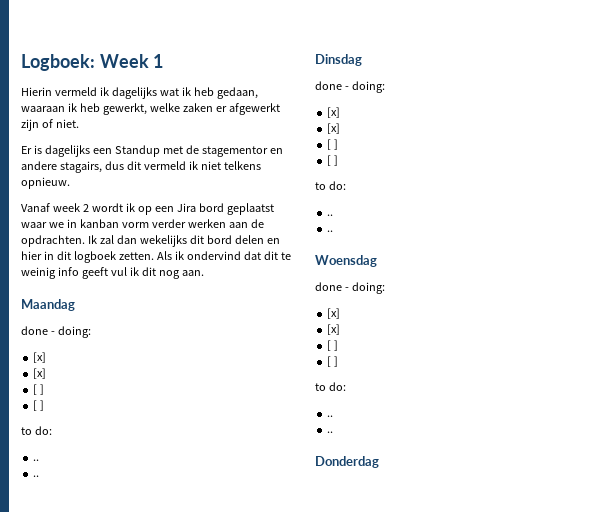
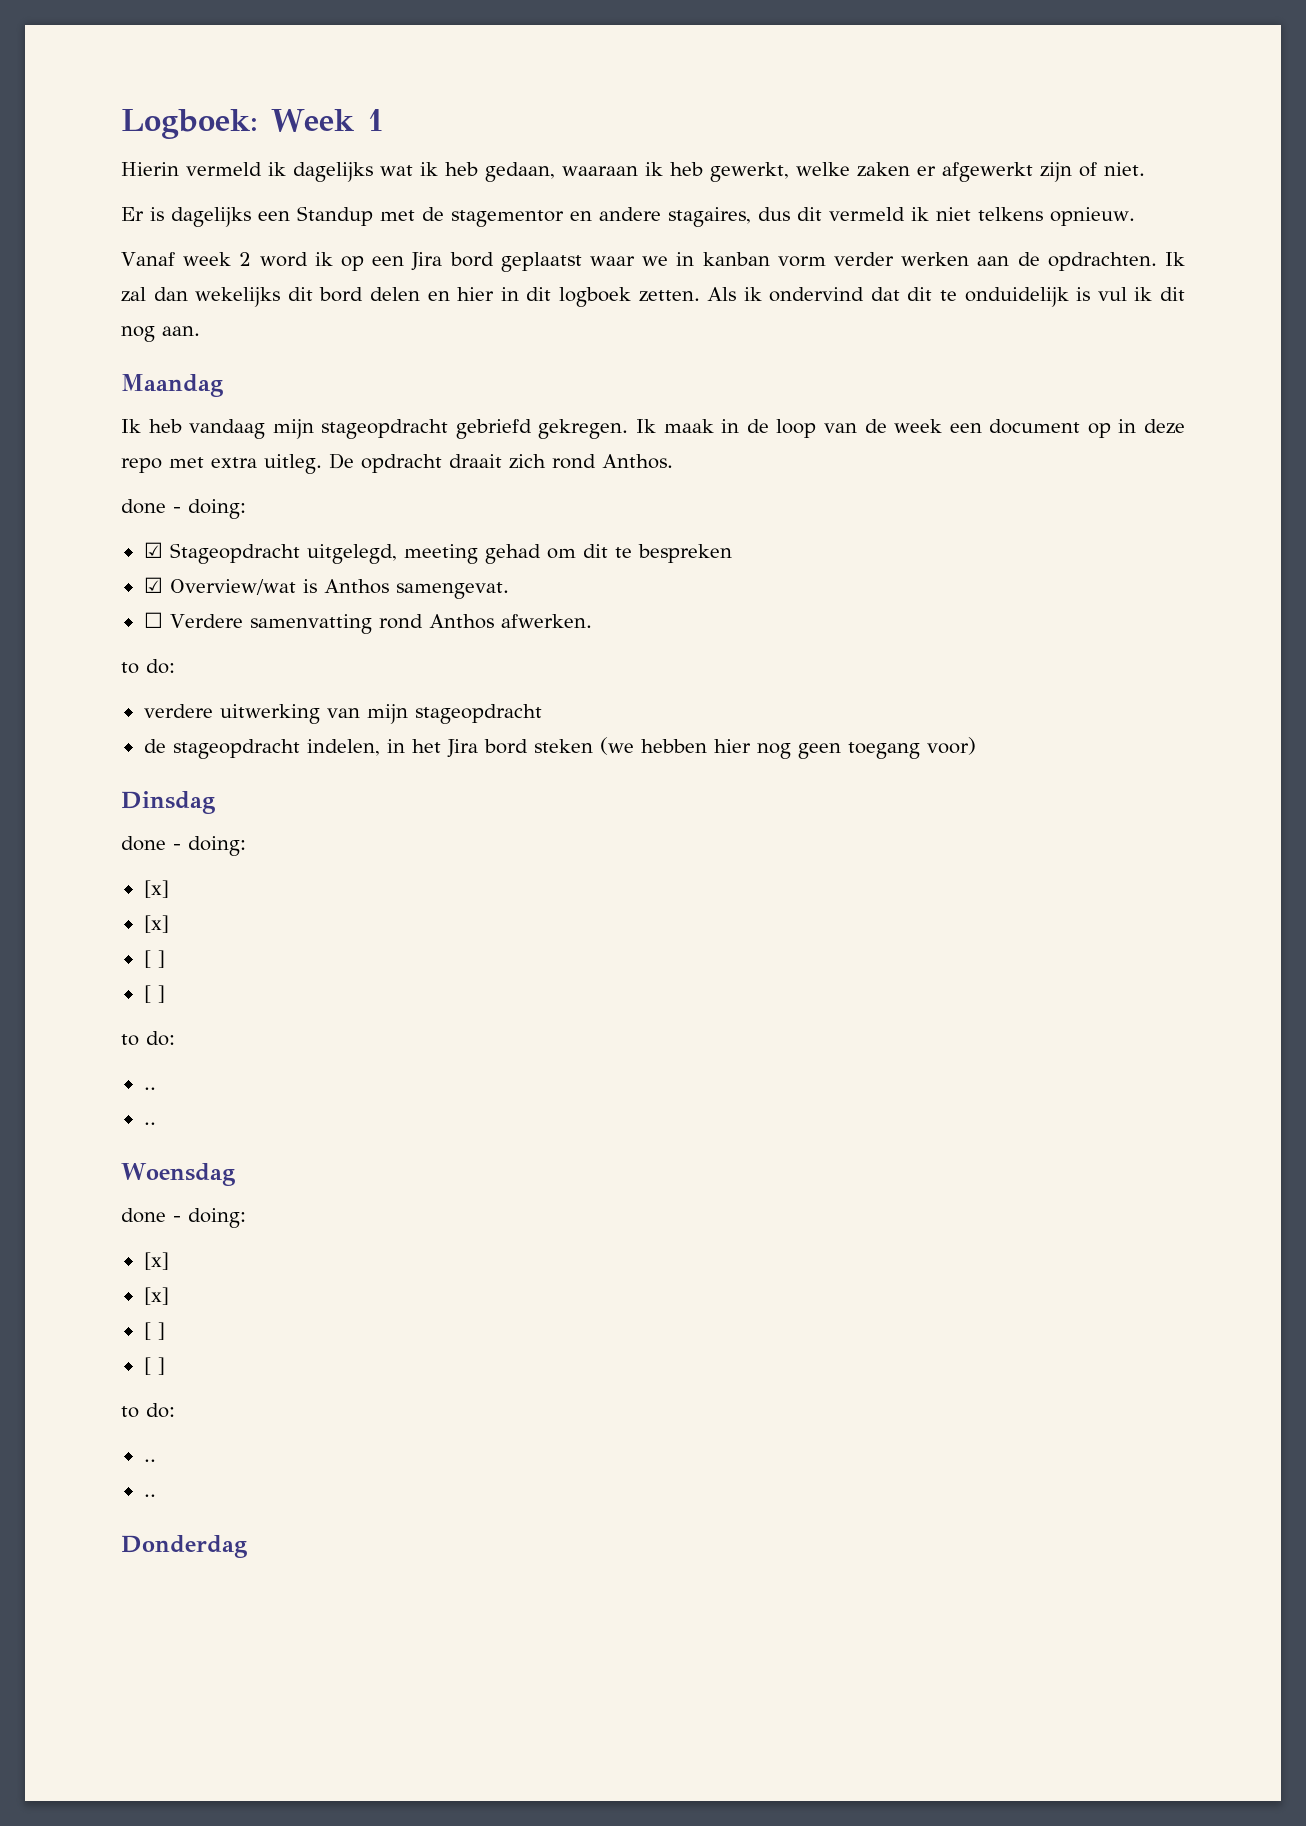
- Er is dagelijks een Standup met de stagementor en andere stagairs, dus dit vermeld ik niet telkens opnieuw.
+ Er is dagelijks een Standup met de stagementor en andere stagaires, dus dit vermeld ik niet telkens opnieuw.
- Vanaf week 2 wordt ik op een Jira bord geplaatst waar we in kanban vorm verder werken aan de opdrachten.
+ Vanaf week 2 word ik op een Jira bord geplaatst waar we in kanban vorm verder werken aan de opdrachten.
- Als ik ondervind dat dit te weinig info geeft vul ik dit nog aan.
+ Als ik ondervind dat dit te onduidelijk is vul ik dit nog aan.
  Maandag
+ Ik heb vandaag mijn stageopdracht gebriefd gekregen. Ik maak in de loop van de week een document op in deze repo met extra uitleg. De opdracht draait zich rond Anthos.
  done - doing:
- [x]
- [x]
- [ ]
- [ ]
+ ☑ Stageopdracht uitgelegd, meeting gehad om dit te bespreken
+ ☑ Overview/wat is Anthos samengevat.
+ ☐ Verdere samenvatting rond Anthos afwerken.
  to do:
- ..
- ..
+ verdere uitwerking van mijn stageopdracht
+ de stageopdracht indelen, in het Jira bord steken (we hebben hier nog geen toegang voor)

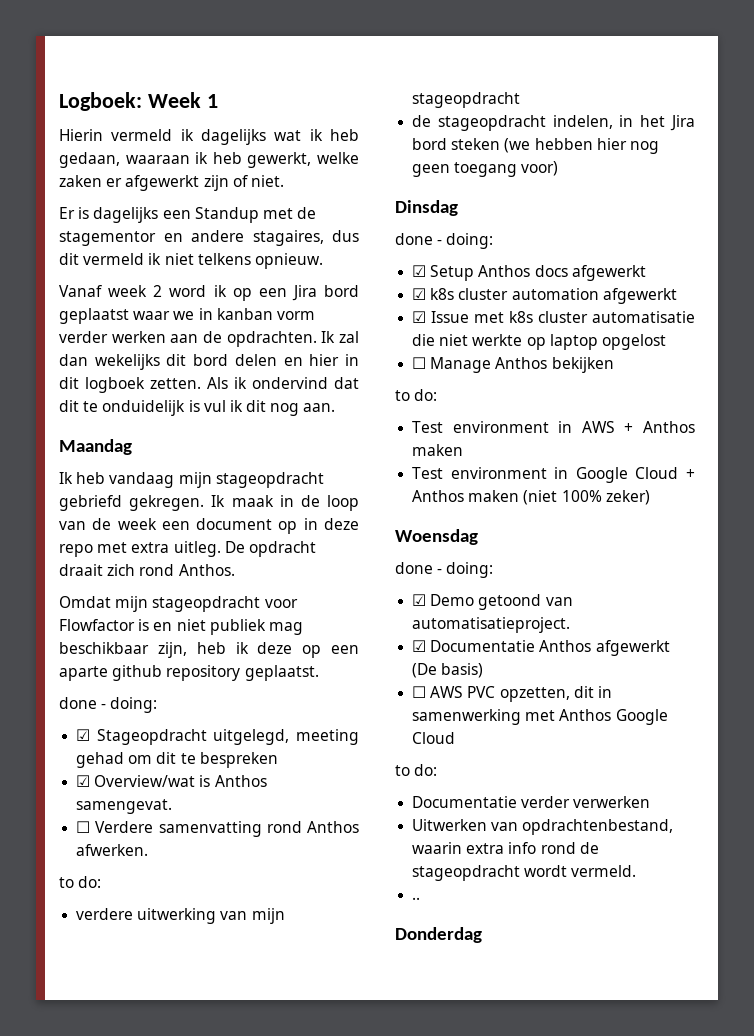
+ Omdat mijn stageopdracht voor Flowfactor is en niet publiek mag beschikbaar zijn, heb ik deze op een aparte github repository geplaatst.
  Dinsdag
  done - doing:
- [x]
- [x]
- [ ]
- [ ]
+ ☑ Setup Anthos docs afgewerkt
+ ☑ k8s cluster automation afgewerkt
+ ☑ Issue met k8s cluster automatisatie die niet werkte op laptop opgelost
+ ☐ Manage Anthos bekijken
  to do:
- ..
- ..
+ Test environment in AWS + Anthos maken
+ Test environment in Google Cloud + Anthos maken (niet 100% zeker)
  Woensdag
  done - doing:
- [x]
- [x]
- [ ]
- [ ]
+ ☑ Demo getoond van automatisatieproject.
+ ☑ Documentatie Anthos afgewerkt (De basis)
+ ☐ AWS PVC opzetten, dit in samenwerking met Anthos Google Cloud
  to do:
- ..
+ Documentatie verder verwerken
+ Uitwerken van opdrachtenbestand, waarin extra info rond de stageopdracht wordt vermeld.

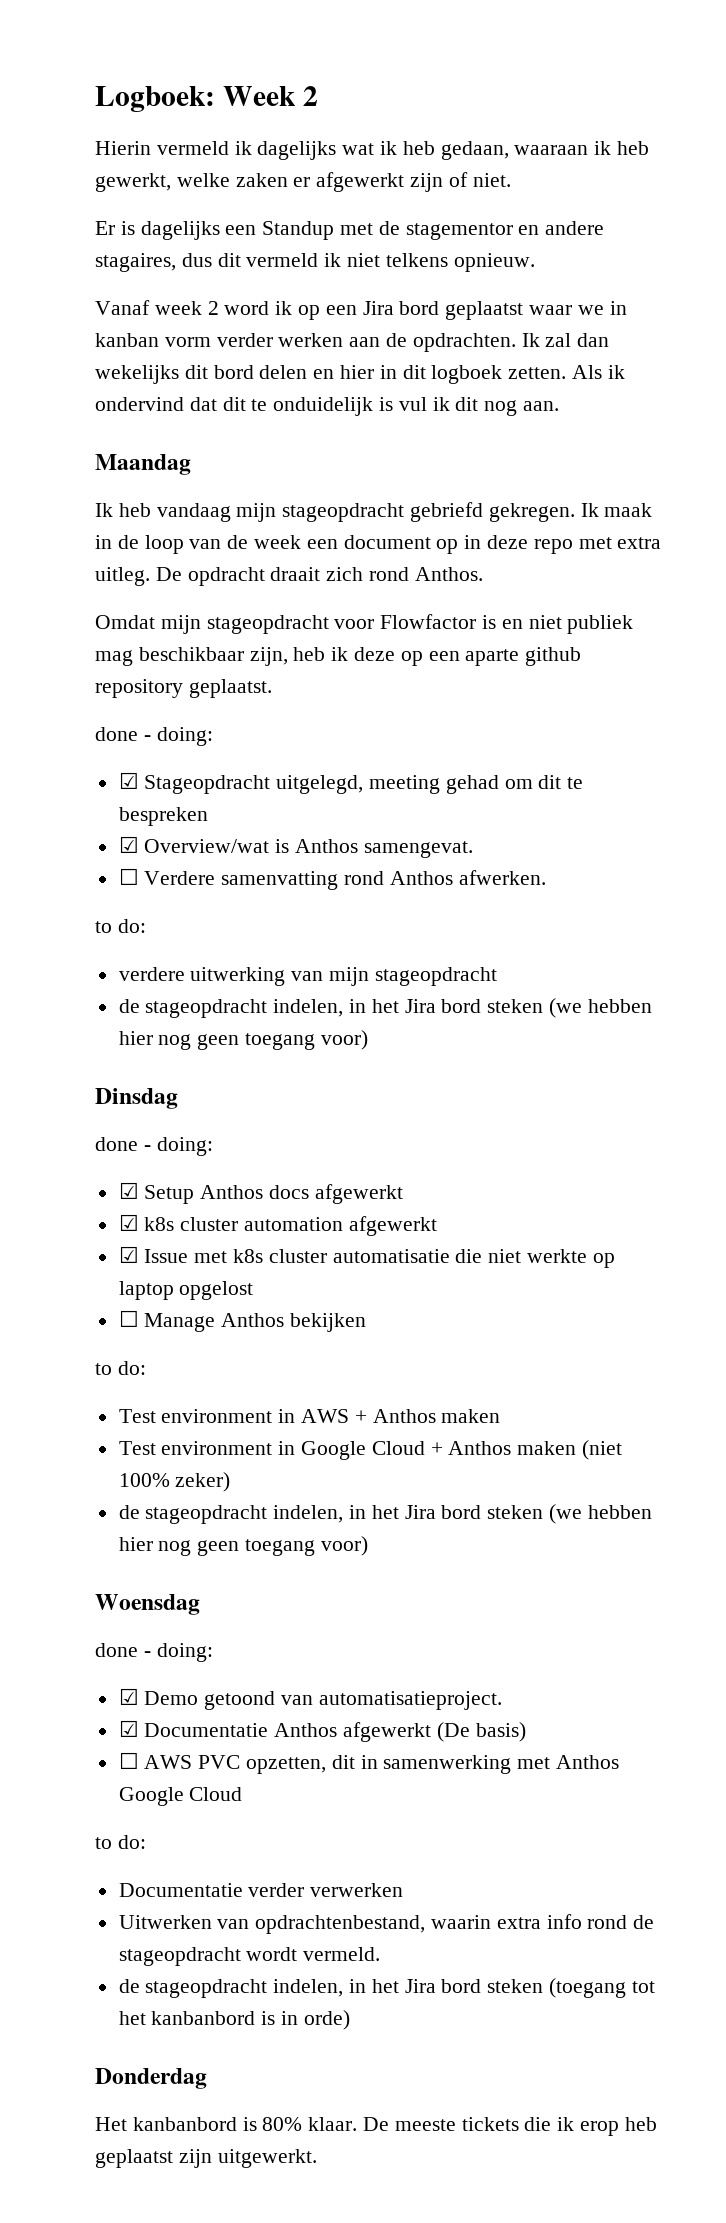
- Logboek: Week 1
+ Logboek: Week 2
  Test environment in Google Cloud + Anthos maken (niet 100% zeker)
+ de stageopdracht indelen, in het Jira bord steken (we hebben hier nog geen toegang voor)
- ..
+ de stageopdracht indelen, in het Jira bord steken (toegang tot het kanbanbord is in orde)
  Donderdag
+ Het kanbanbord is 80% klaar. De meeste tickets die ik erop heb geplaatst zijn uitgewerkt.

